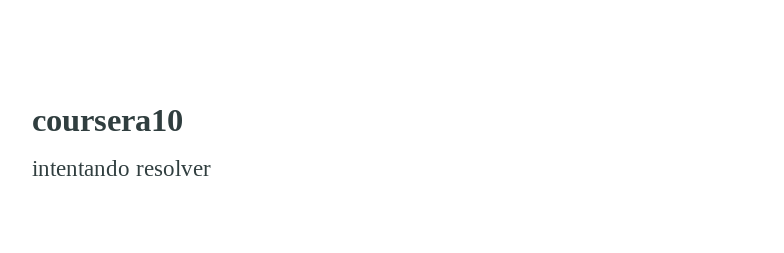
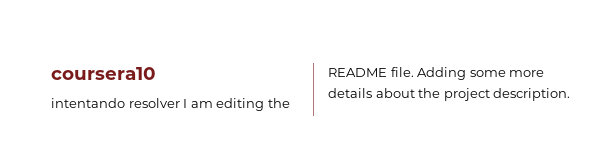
- intentando resolver
+ intentando resolver I am editing the README file. Adding some more details about the project description.

